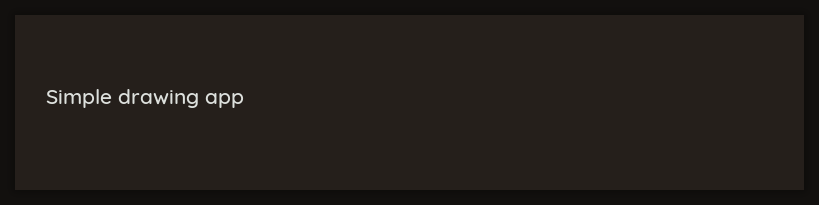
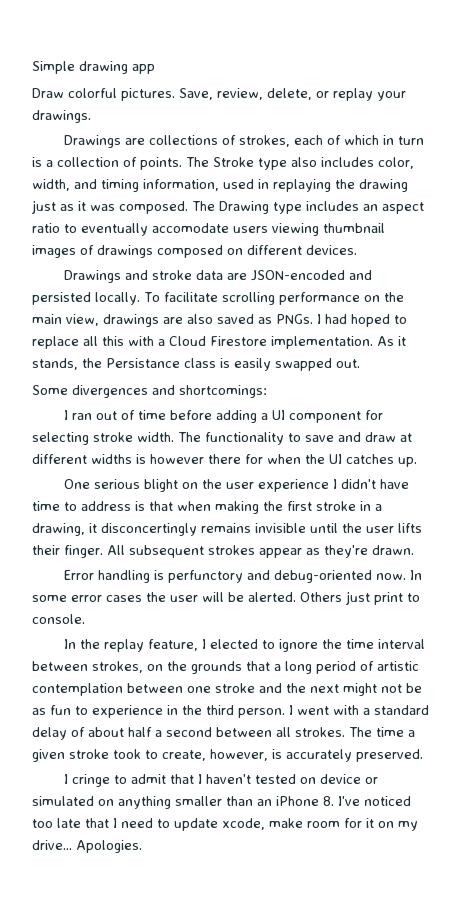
+ Draw colorful pictures. Save, review, delete, or replay your drawings.
+ Drawings are collections of strokes, each of which in turn is a collection of points. The Stroke type also includes color, width, and timing information, used in replaying the drawing just as it was composed. The Drawing type includes an aspect ratio to eventually accomodate users viewing thumbnail images of drawings composed on different devices.
+ Drawings and stroke data are JSON-encoded and persisted locally. To facilitate scrolling performance on the main view, drawings are also saved as PNGs. I had hoped to replace all this with a Cloud Firestore implementation. As it stands, the Persistance class is easily swapped out.
+ Some divergences and shortcomings:
+ I ran out of time before adding a UI component for selecting stroke width. The functionality to save and draw at different widths is however there for when the UI catches up.
+ One serious blight on the user experience I didn't have time to address is that when making the first stroke in a drawing, it disconcertingly remains invisible until the user lifts their finger. All subsequent strokes appear as they're drawn.
+ Error handling is perfunctory and debug-oriented now. In some error cases the user will be alerted. Others just print to console.
+ In the replay feature, I elected to ignore the time interval between strokes, on the grounds that a long period of artistic contemplation between one stroke and the next might not be as fun to experience in the third person. I went with a standard delay of about half a second between all strokes. The time a given stroke took to create, however, is accurately preserved.
+ I cringe to admit that I haven't tested on device or simulated on anything smaller than an iPhone 8. I've noticed too late that I need to update xcode, make room for it on my drive... Apologies.

